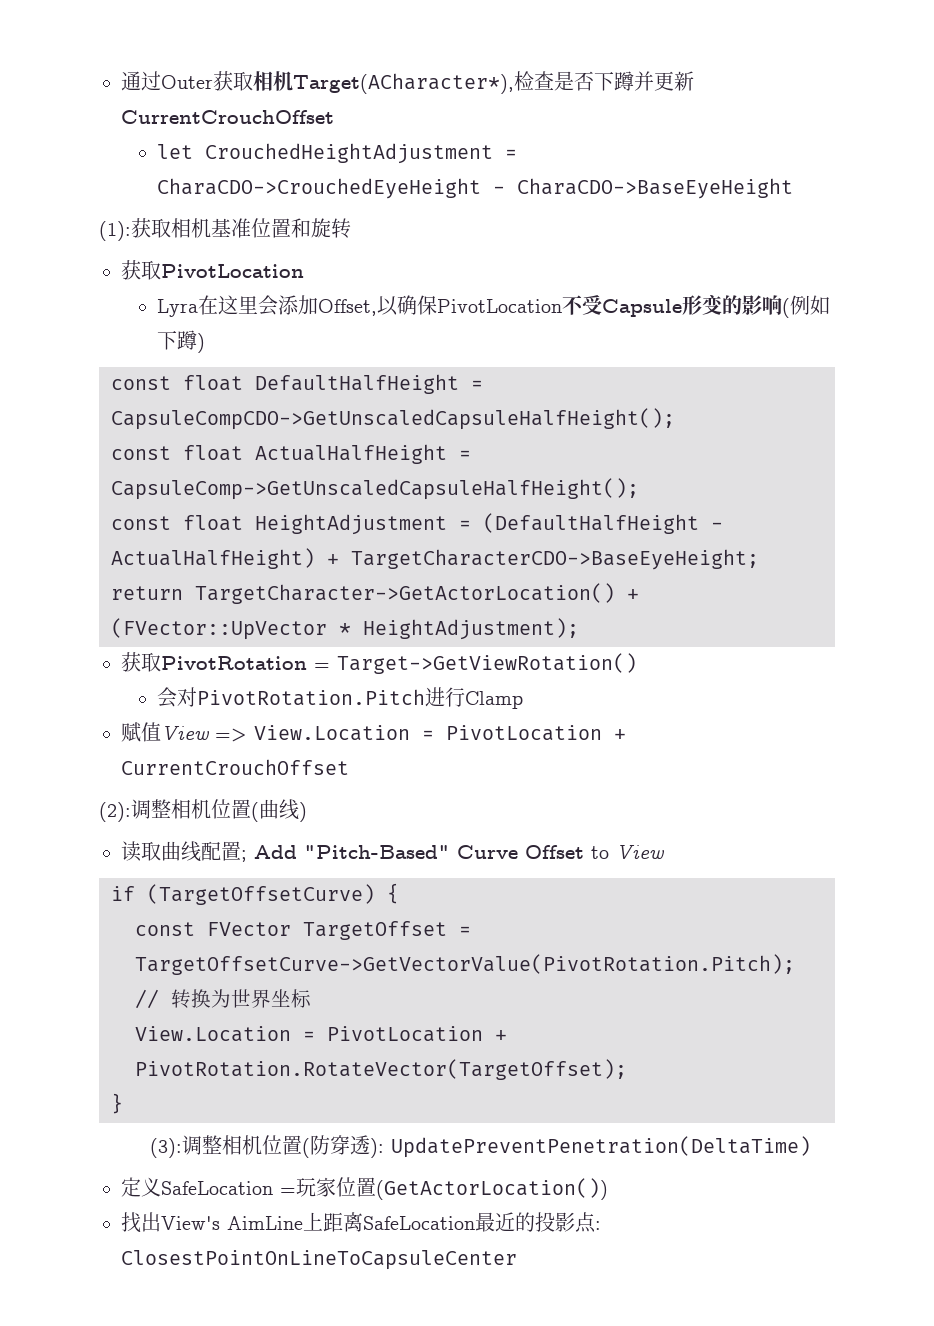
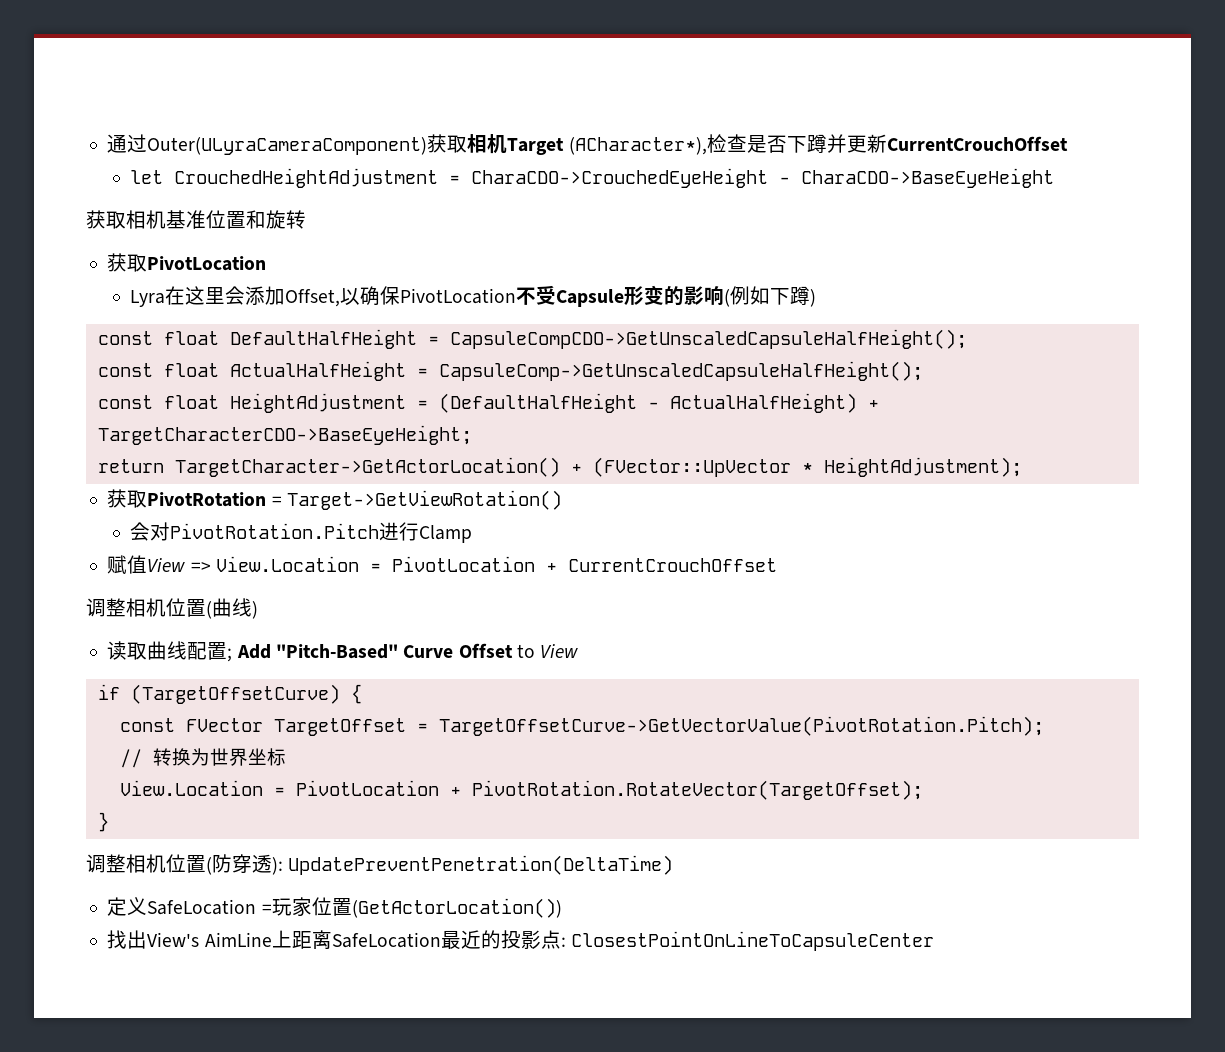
- 通过Outer获取相机Target(ACharacter*),检查是否下蹲并更新CurrentCrouchOffset
+ 通过Outer(ULyraCameraComponent)获取相机Target (ACharacter*),检查是否下蹲并更新CurrentCrouchOffset
- (1):获取相机基准位置和旋转
+ 获取相机基准位置和旋转
- (2):调整相机位置(曲线)
+ 调整相机位置(曲线)
- (3):调整相机位置(防穿透): UpdatePreventPenetration(DeltaTime)
+ 调整相机位置(防穿透): UpdatePreventPenetration(DeltaTime)

